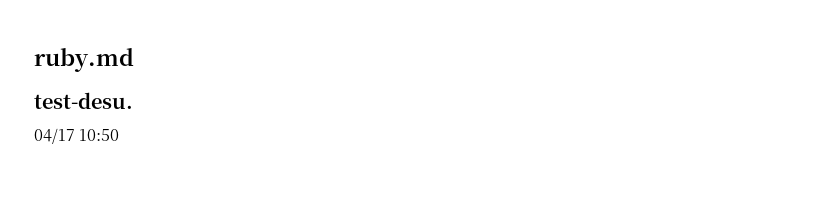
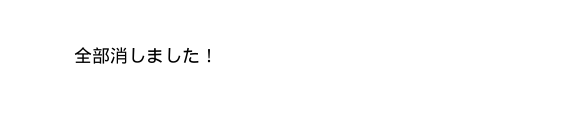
- ruby.md
- test-desu.
- 04/17 10:50
+ 全部消しました！

